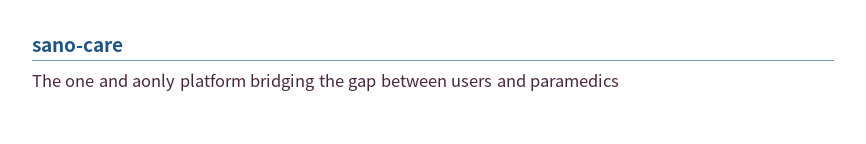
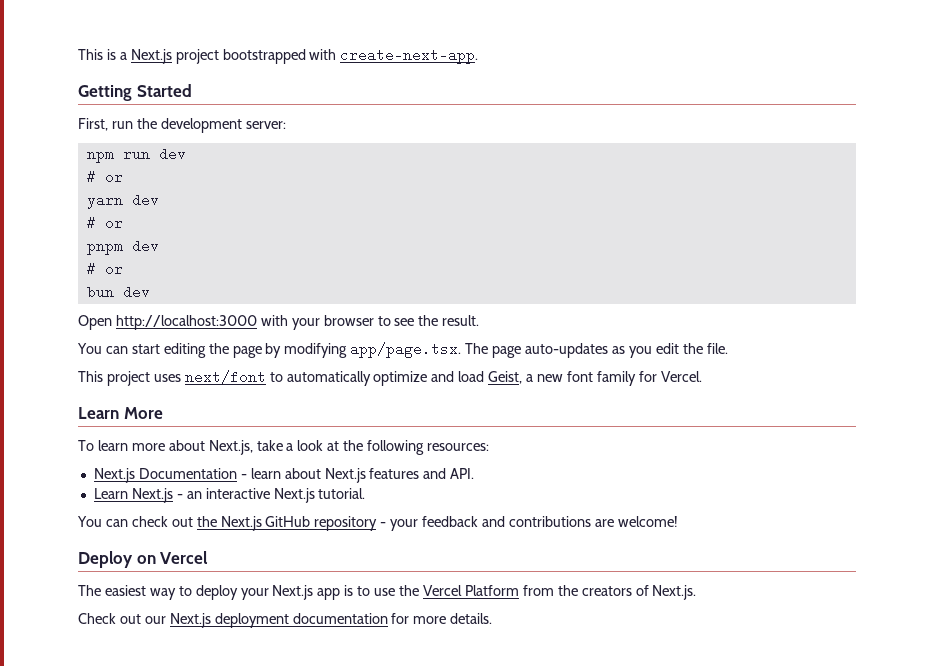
- sano-care
- The one and aonly platform bridging the gap between users and paramedics
+ This is a Next.js project bootstrapped with create-next-app.
+ Getting Started
+ First, run the development server:
+ npm run dev
+ # or
+ yarn dev
+ # or
+ pnpm dev
+ # or
+ bun dev
+ Open http://localhost:3000 with your browser to see the result.
+ You can start editing the page by modifying app/page.tsx. The page auto-updates as you edit the file.
+ This project uses next/font to automatically optimize and load Geist, a new font family for Vercel.
+ Learn More
+ To learn more about Next.js, take a look at the following resources:
+ Next.js Documentation - learn about Next.js features and API.
+ Learn Next.js - an interactive Next.js tutorial.
+ You can check out the Next.js GitHub repository - your feedback and contributions are welcome!
+ Deploy on Vercel
+ The easiest way to deploy your Next.js app is to use the Vercel Platform from the creators of Next.js.
+ Check out our Next.js deployment documentation for more details.

